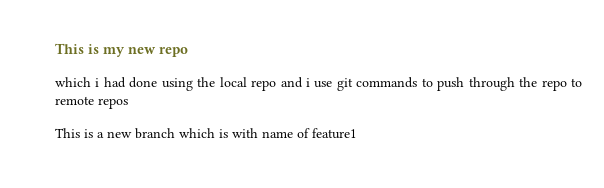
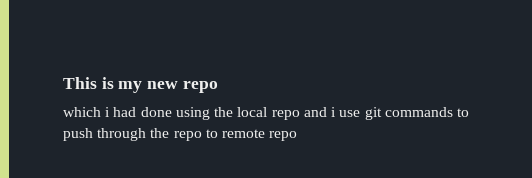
- which i had done using the local repo and i use git commands to push through the repo to remote repos
- This is a new branch which is with name of feature1
+ which i had done using the local repo and i use git commands to push through the repo to remote repo

